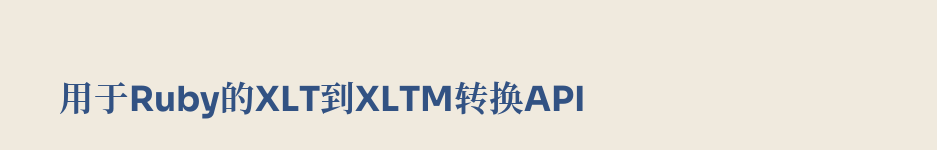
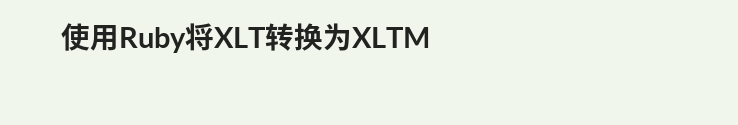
- 用于Ruby的XLT到XLTM转换API
+ 使用Ruby将XLT转换为XLTM

